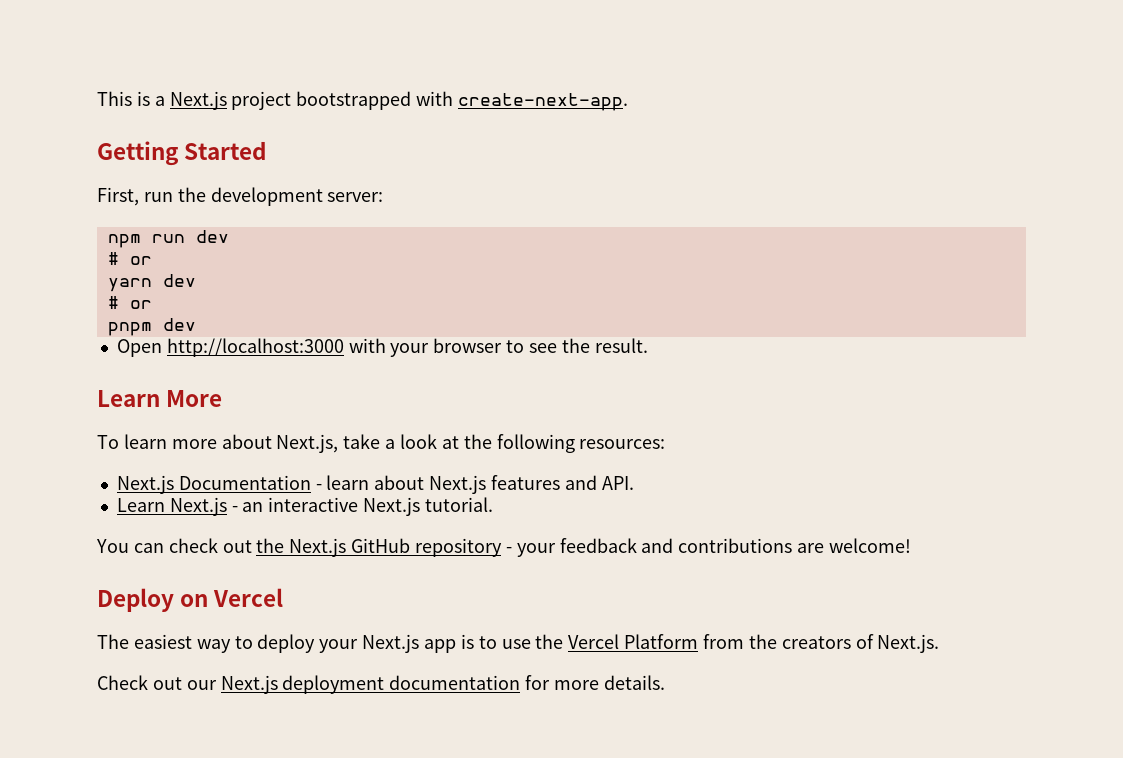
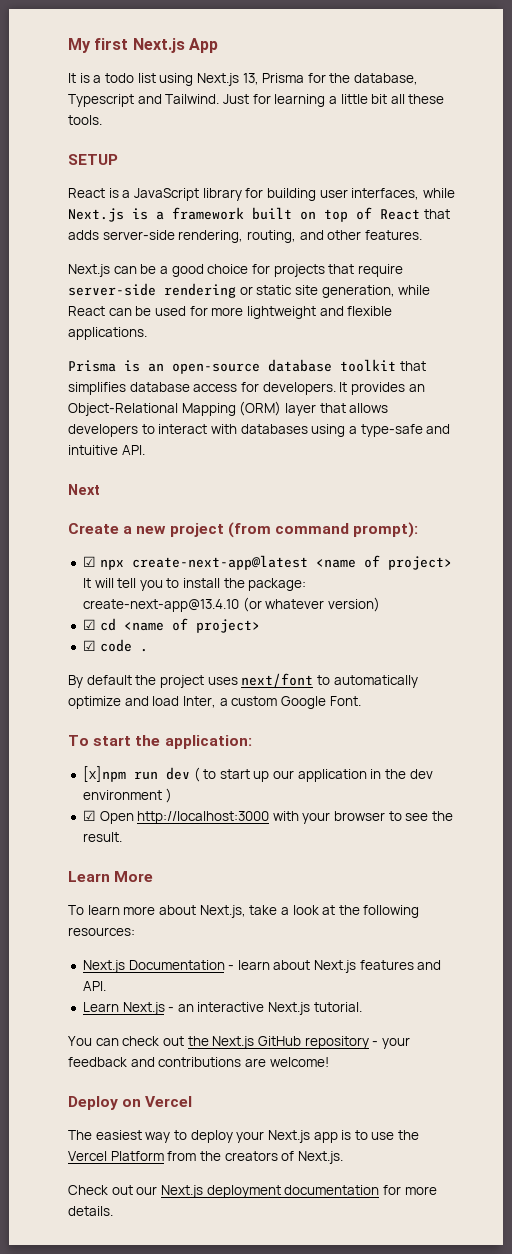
- This is a Next.js project bootstrapped with create-next-app.
- Getting Started
- First, run the development server:
- npm run dev
- # or
- yarn dev
- # or
- pnpm dev
- Open http://localhost:3000 with your browser to see the result.
+ My first Next.js App
+ It is a todo list using Next.js 13, Prisma for the database, Typescript and Tailwind. Just for learning a little bit all these tools.
+ SETUP
+ React is a JavaScript library for building user interfaces, while Next.js is a framework built on top of React that adds server-side rendering, routing, and other features.
+ Next.js can be a good choice for projects that require server-side rendering or static site generation, while React can be used for more lightweight and flexible applications.
+ Prisma is an open-source database toolkit that simplifies database access for developers. It provides an Object-Relational Mapping (ORM) layer that allows developers to interact with databases using a type-safe and intuitive API.
+ Next
+ Create a new project (from command prompt):
+ ☑ npx create-next-app@latest <name of project> It will tell you to install the package: create-next-app@13.4.10 (or whatever version)
+ ☑ cd <name of project>
+ ☑ code .
+ By default the project uses next/font to automatically optimize and load Inter, a custom Google Font.
+ To start the application:
+ [x]npm run dev ( to start up our application in the dev environment )
+ ☑ Open http://localhost:3000 with your browser to see the result.

